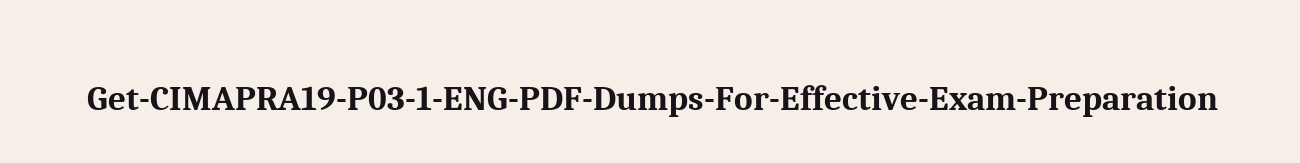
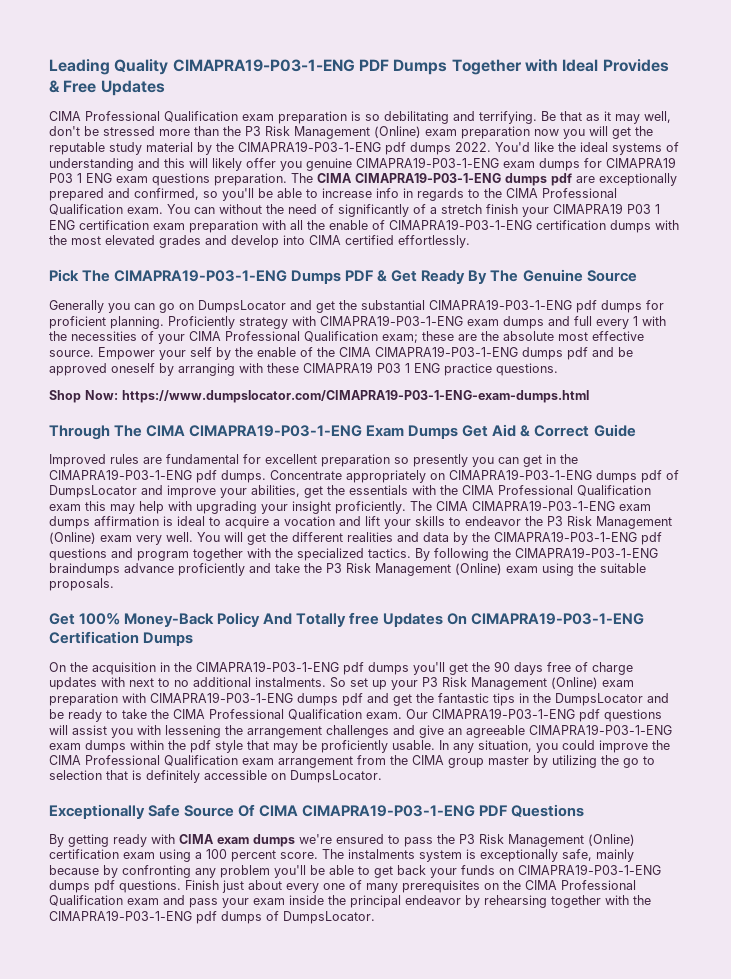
- Get-CIMAPRA19-P03-1-ENG-PDF-Dumps-For-Effective-Exam-Preparation
+ Leading Quality CIMAPRA19-P03-1-ENG PDF Dumps Together with Ideal Provides & Free Updates
+ CIMA Professional Qualification exam preparation is so debilitating and terrifying. Be that as it may well, don't be stressed more than the P3 Risk Management (Online) exam preparation now you will get the reputable study material by the CIMAPRA19-P03-1-ENG pdf dumps 2022. You'd like the ideal systems of understanding and this will likely offer you genuine CIMAPRA19-P03-1-ENG exam dumps for CIMAPRA19 P03 1 ENG exam questions preparation. The CIMA CIMAPRA19-P03-1-ENG dumps pdf are exceptionally prepared and confirmed, so you'll be able to increase info in regards to the CIMA Professional Qualification exam. You can without the need of significantly of a stretch finish your CIMAPRA19 P03 1 ENG certification exam preparation with all the enable of CIMAPRA19-P03-1-ENG certification dumps with the most elevated grades and develop into CIMA certified effortlessly.
+ Pick The CIMAPRA19-P03-1-ENG Dumps PDF & Get Ready By The Genuine Source
+ Generally you can go on DumpsLocator and get the substantial CIMAPRA19-P03-1-ENG pdf dumps for proficient planning. Proficiently strategy with CIMAPRA19-P03-1-ENG exam dumps and full every 1 with the necessities of your CIMA Professional Qualification exam; these are the absolute most effective source. Empower your self by the enable of the CIMA CIMAPRA19-P03-1-ENG dumps pdf and be approved oneself by arranging with these CIMAPRA19 P03 1 ENG practice questions.
+ Shop Now: https://www.dumpslocator.com/CIMAPRA19-P03-1-ENG-exam-dumps.html
+ Through The CIMA CIMAPRA19-P03-1-ENG Exam Dumps Get Aid & Correct Guide
+ Improved rules are fundamental for excellent preparation so presently you can get in the CIMAPRA19-P03-1-ENG pdf dumps. Concentrate appropriately on CIMAPRA19-P03-1-ENG dumps pdf of DumpsLocator and improve your abilities, get the essentials with the CIMA Professional Qualification exam this may help with upgrading your insight proficiently. The CIMA CIMAPRA19-P03-1-ENG exam dumps affirmation is ideal to acquire a vocation and lift your skills to endeavor the P3 Risk Management (Online) exam very well. You will get the different realities and data by the CIMAPRA19-P03-1-ENG pdf questions and program together with the specialized tactics. By following the CIMAPRA19-P03-1-ENG braindumps advance proficiently and take the P3 Risk Management (Online) exam using the suitable proposals.
+ Get 100% Money-Back Policy And Totally free Updates On CIMAPRA19-P03-1-ENG Certification Dumps
+ On the acquisition in the CIMAPRA19-P03-1-ENG pdf dumps you'll get the 90 days free of charge updates with next to no additional instalments. So set up your P3 Risk Management (Online) exam preparation with CIMAPRA19-P03-1-ENG dumps pdf and get the fantastic tips in the DumpsLocator and be ready to take the CIMA Professional Qualification exam. Our CIMAPRA19-P03-1-ENG pdf questions will assist you with lessening the arrangement challenges and give an agreeable CIMAPRA19-P03-1-ENG exam dumps within the pdf style that may be proficiently usable. In any situation, you could improve the CIMA Professional Qualification exam arrangement from the CIMA group master by utilizing the go to selection that is definitely accessible on DumpsLocator.
+ Exceptionally Safe Source Of CIMA CIMAPRA19-P03-1-ENG PDF Questions
+ By getting ready with CIMA exam dumps we're ensured to pass the P3 Risk Management (Online) certification exam using a 100 percent score. The instalments system is exceptionally safe, mainly because by confronting any problem you'll be able to get back your funds on CIMAPRA19-P03-1-ENG dumps pdf questions. Finish just about every one of many prerequisites on the CIMA Professional Qualification exam and pass your exam inside the principal endeavor by rehearsing together with the CIMAPRA19-P03-1-ENG pdf dumps of DumpsLocator.

